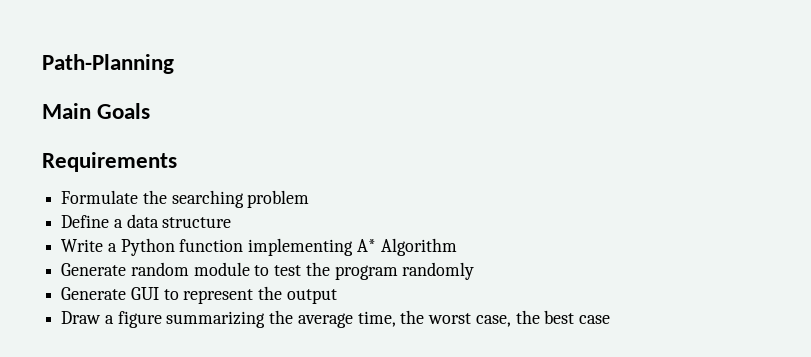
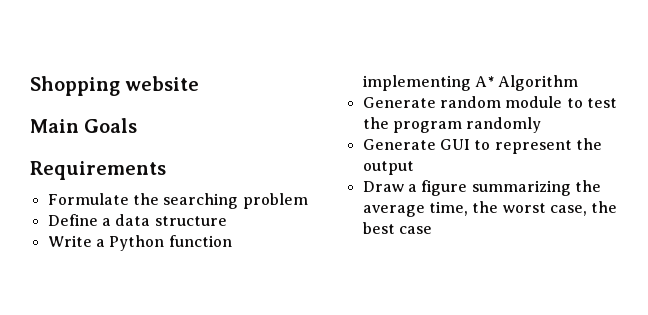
- Path-Planning
+ Shopping website

